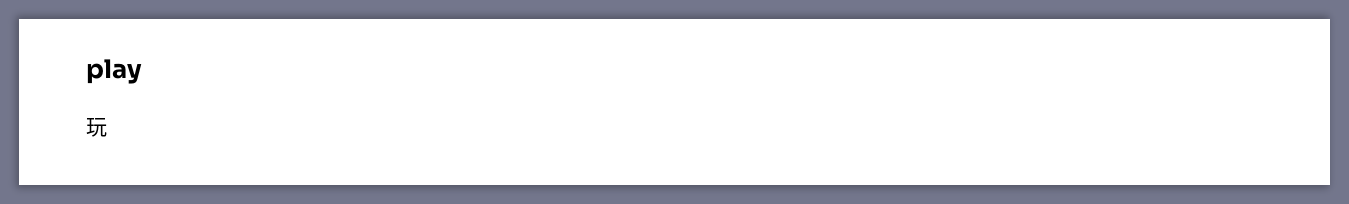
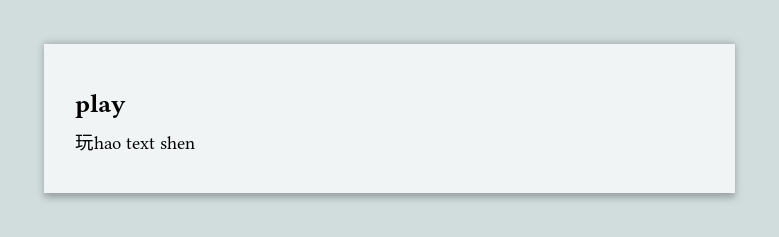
- 玩
+ 玩hao text shen

